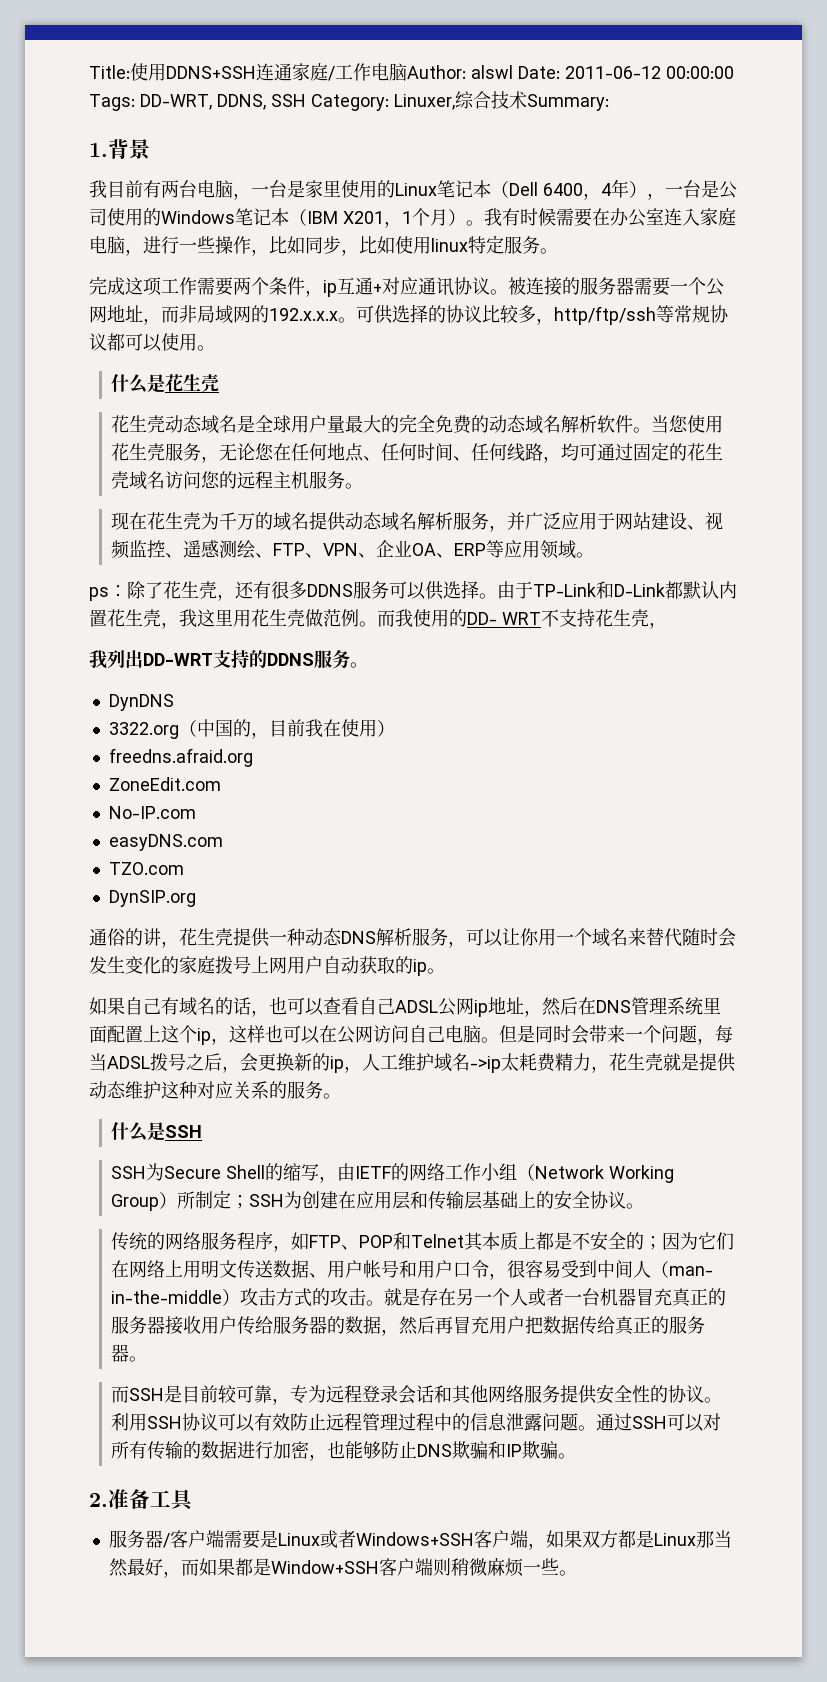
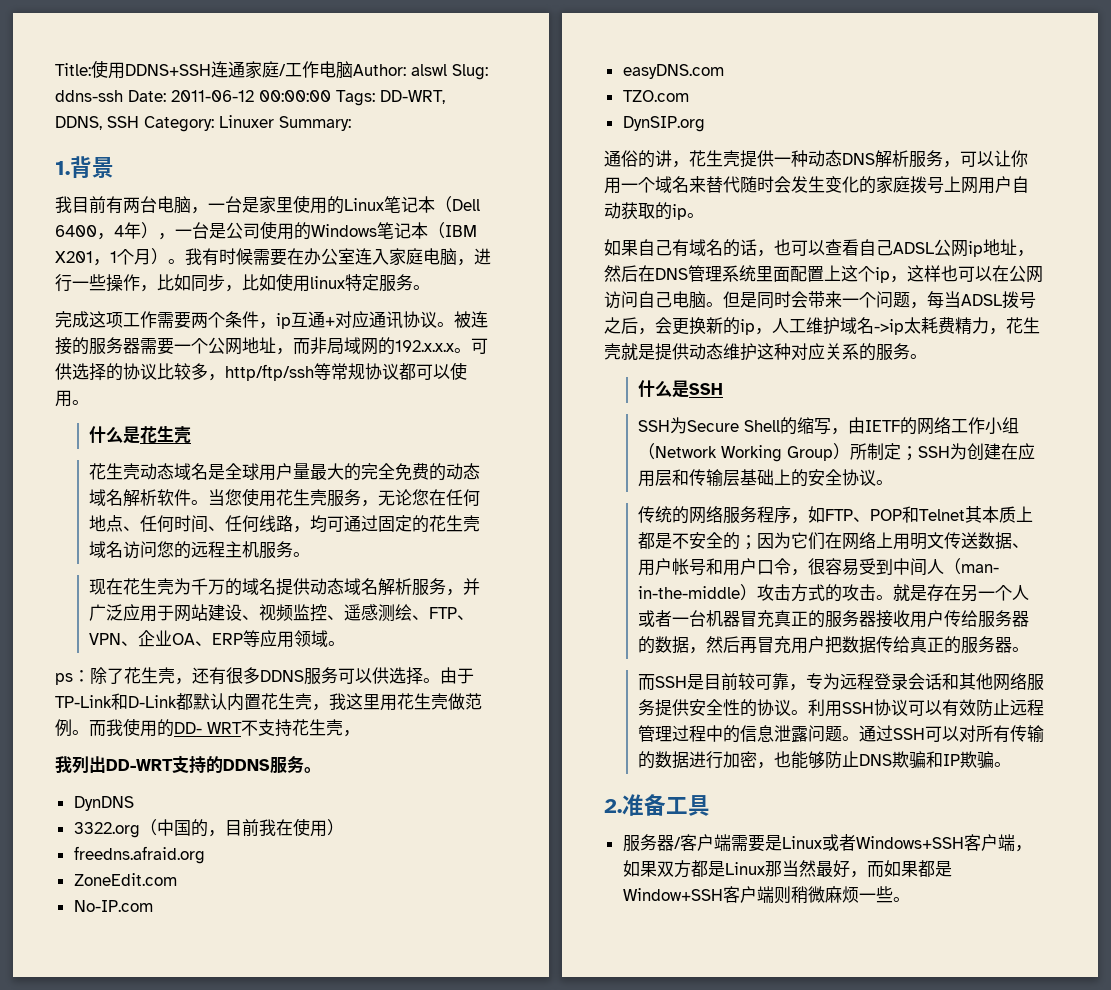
- Title:使用DDNS+SSH连通家庭/工作电脑Author: alswl Date: 2011-06-12 00:00:00 Tags: DD-WRT, DDNS, SSH Category: Linuxer,综合技术Summary:
+ Title:使用DDNS+SSH连通家庭/工作电脑Author: alswl Slug: ddns-ssh Date: 2011-06-12 00:00:00 Tags: DD-WRT, DDNS, SSH Category: Linuxer Summary:

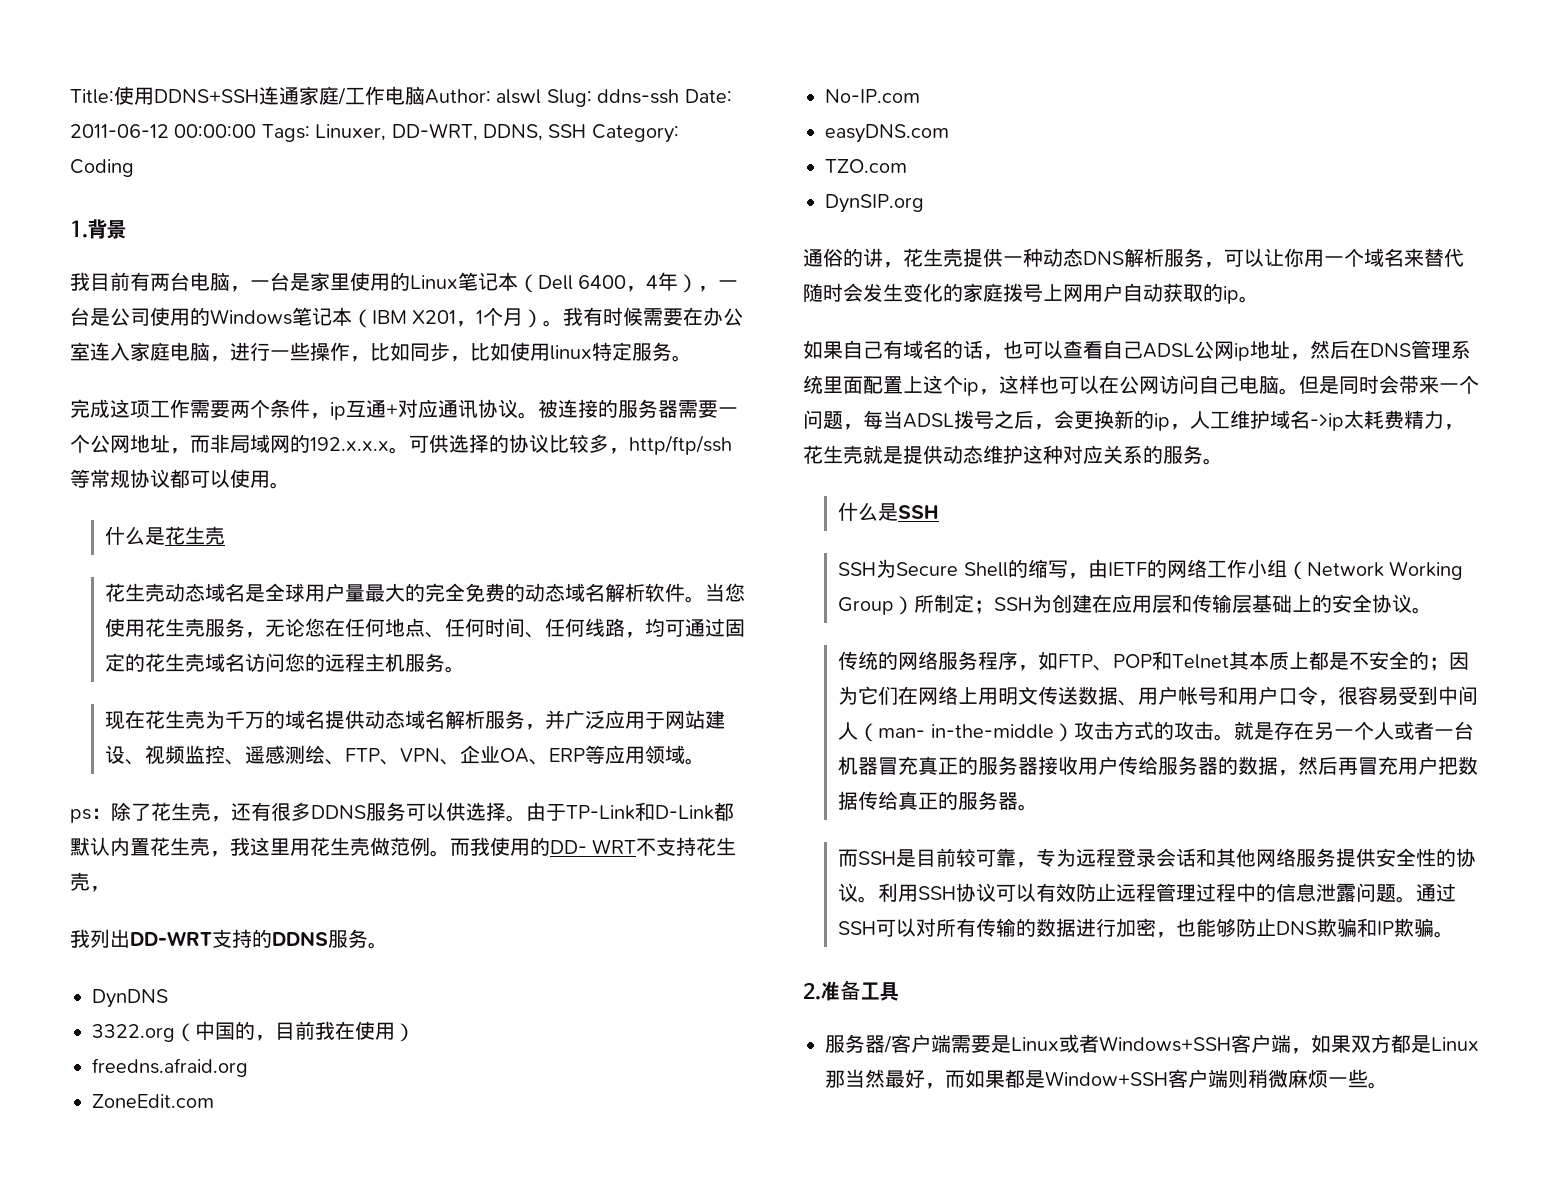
- Title:使用DDNS+SSH连通家庭/工作电脑Author: alswl Slug: ddns-ssh Date: 2011-06-12 00:00:00 Tags: DD-WRT, DDNS, SSH Category: Linuxer Summary:
+ Title:使用DDNS+SSH连通家庭/工作电脑Author: alswl Slug: ddns-ssh Date: 2011-06-12 00:00:00 Tags: Linuxer, DD-WRT, DDNS, SSH Category: Coding

